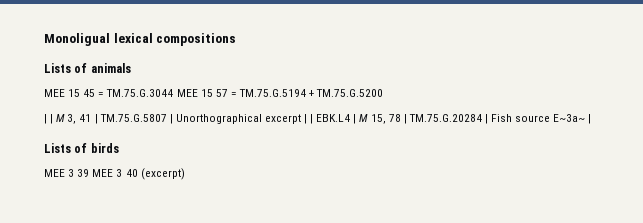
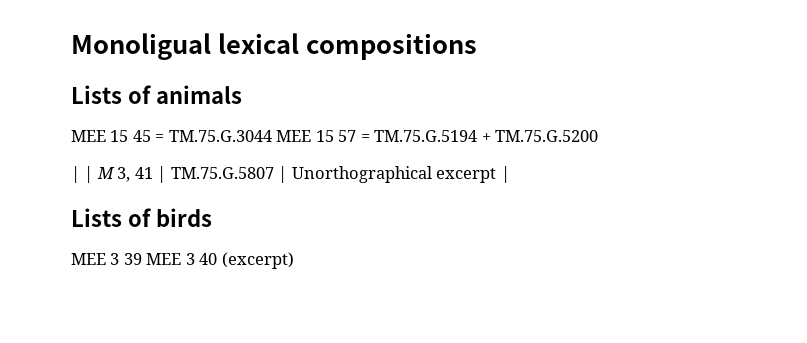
- | | M 3, 41 | TM.75.G.5807 | Unorthographical excerpt | | EBK.L4 | M 15, 78 | TM.75.G.20284 | Fish source E~3a~ |
+ | | M 3, 41 | TM.75.G.5807 | Unorthographical excerpt |

